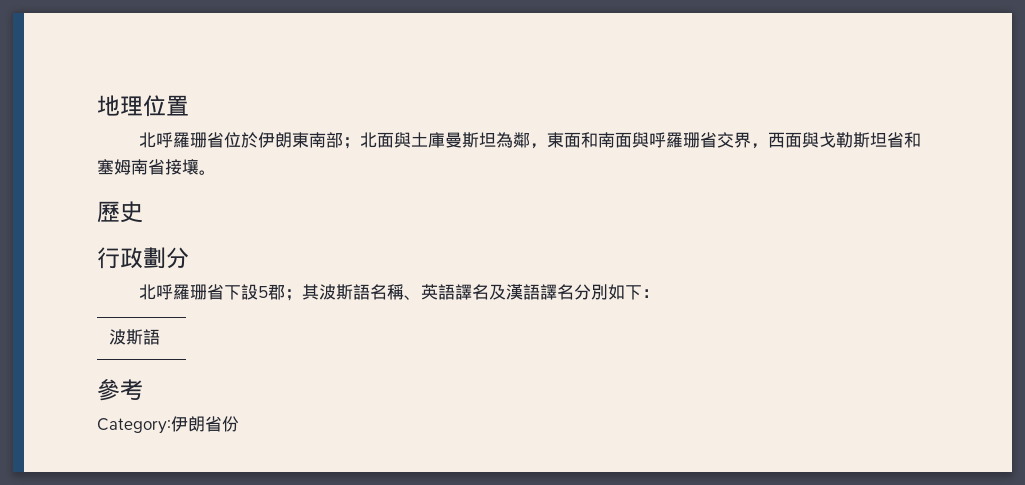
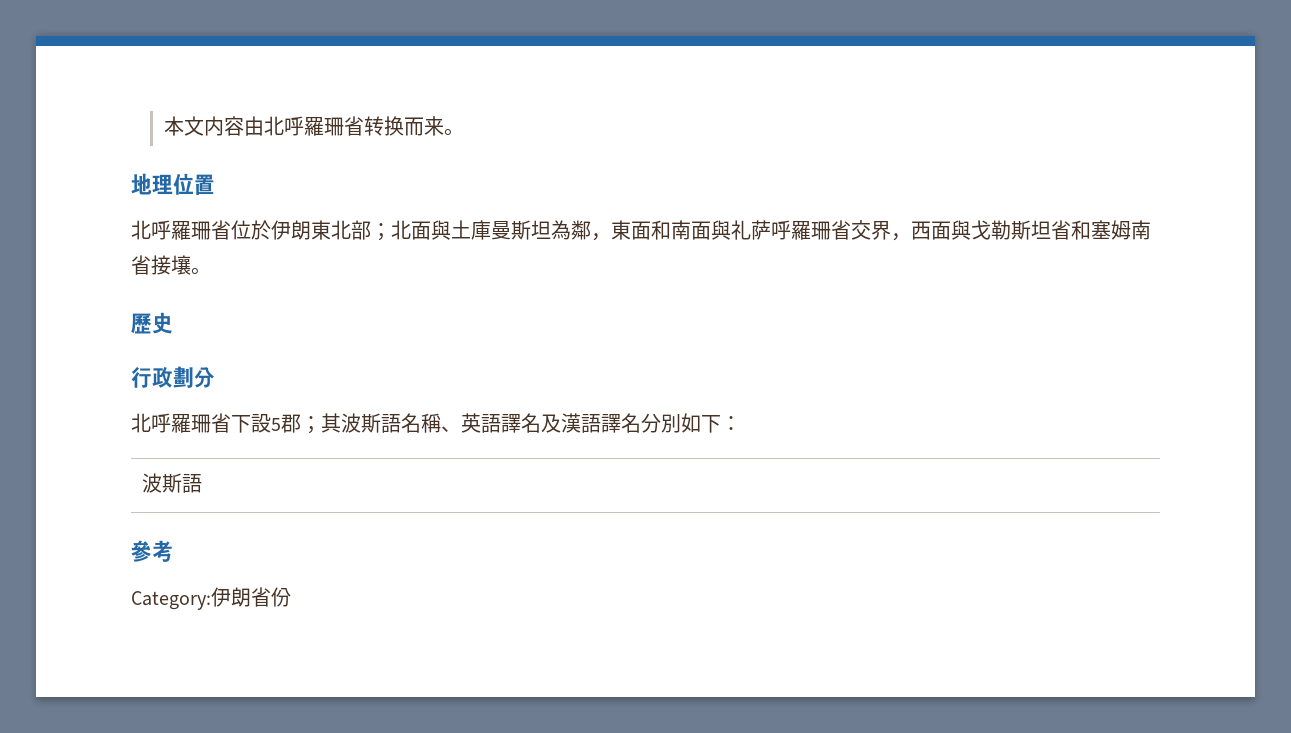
+ 本文内容由北呼羅珊省转换而来。
- 北呼羅珊省位於伊朗東南部；北面與土庫曼斯坦為鄰，東面和南面與呼羅珊省交界，西面與戈勒斯坦省和塞姆南省接壤。
+ 北呼羅珊省位於伊朗東北部；北面與土庫曼斯坦為鄰，東面和南面與礼萨呼羅珊省交界，西面與戈勒斯坦省和塞姆南省接壤。

